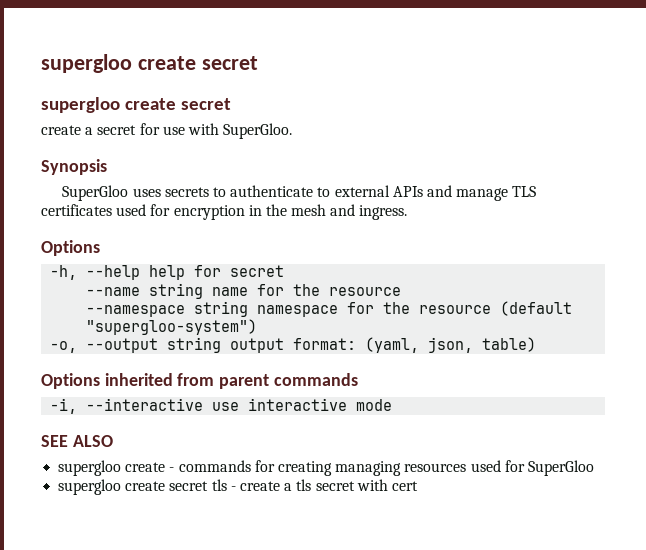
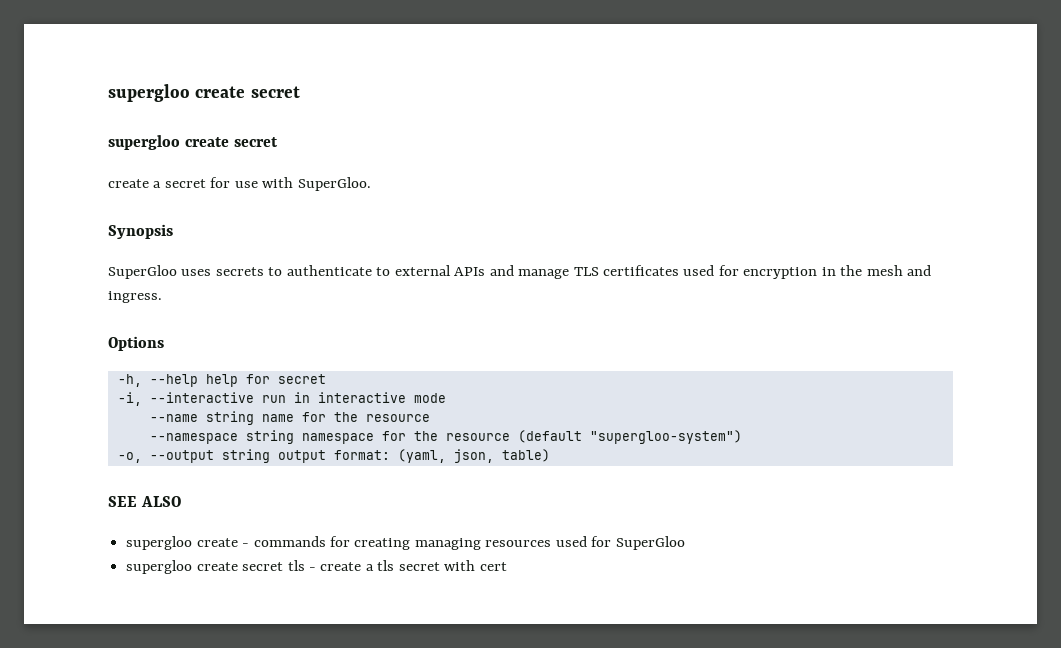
+ -i, --interactive run in interactive mode
- Options inherited from parent commands
- -i, --interactive use interactive mode

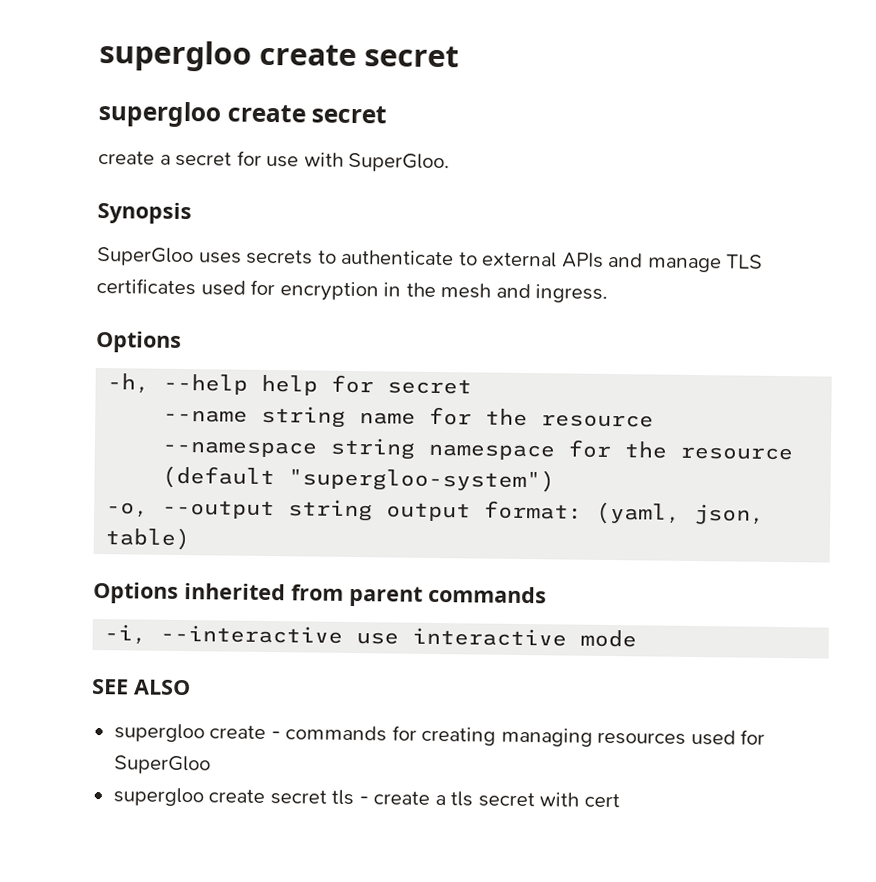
- -i, --interactive run in interactive mode
+ Options inherited from parent commands
+ -i, --interactive use interactive mode

